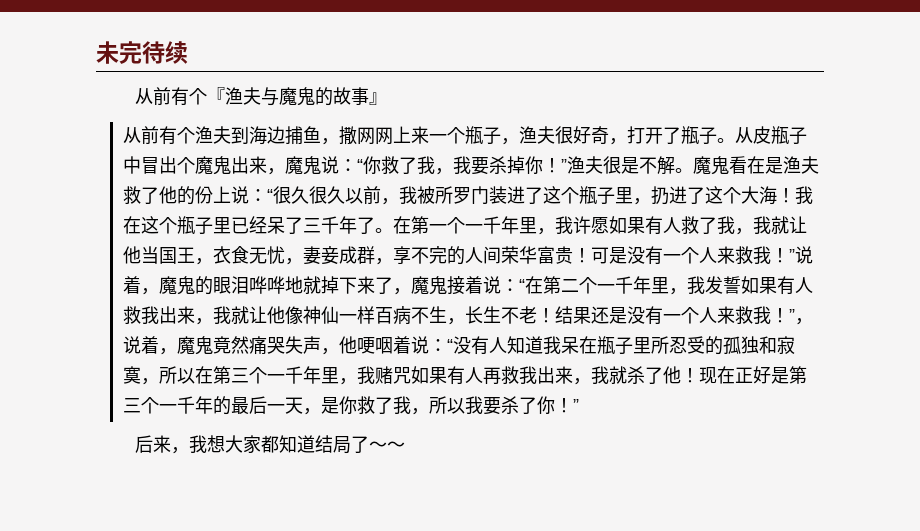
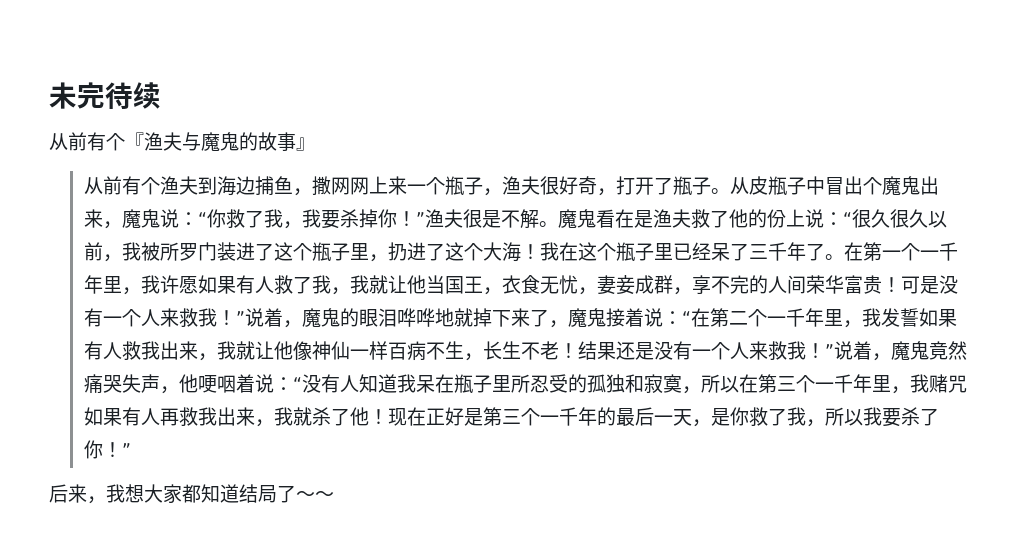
- 结果还是没有一个人来救我！”，说着，魔鬼竟然痛哭失声，他哽咽着说：“没有人知道我呆在瓶子里所忍受的孤独和寂寞，所以在第三个一千年里，我赌咒如果有人再救我出来，我就杀了他！
+ 结果还是没有一个人来救我！”说着，魔鬼竟然痛哭失声，他哽咽着说：“没有人知道我呆在瓶子里所忍受的孤独和寂寞，所以在第三个一千年里，我赌咒如果有人再救我出来，我就杀了他！

